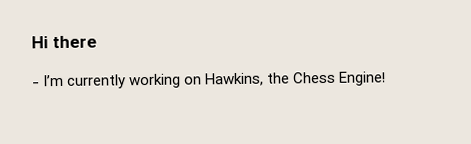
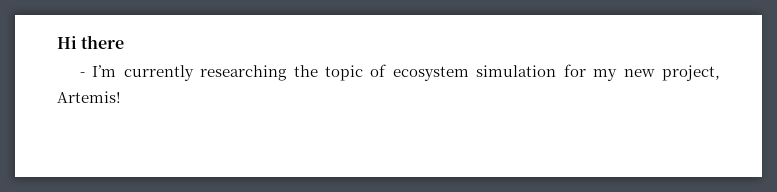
- - I’m currently working on Hawkins, the Chess Engine!
+ - I’m currently researching the topic of ecosystem simulation for my new project, Artemis!

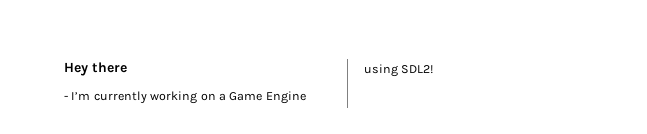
- Hi there
+ Hey there
- - I’m currently researching the topic of ecosystem simulation for my new project, Artemis!
+ - I’m currently working on a Game Engine using SDL2!

